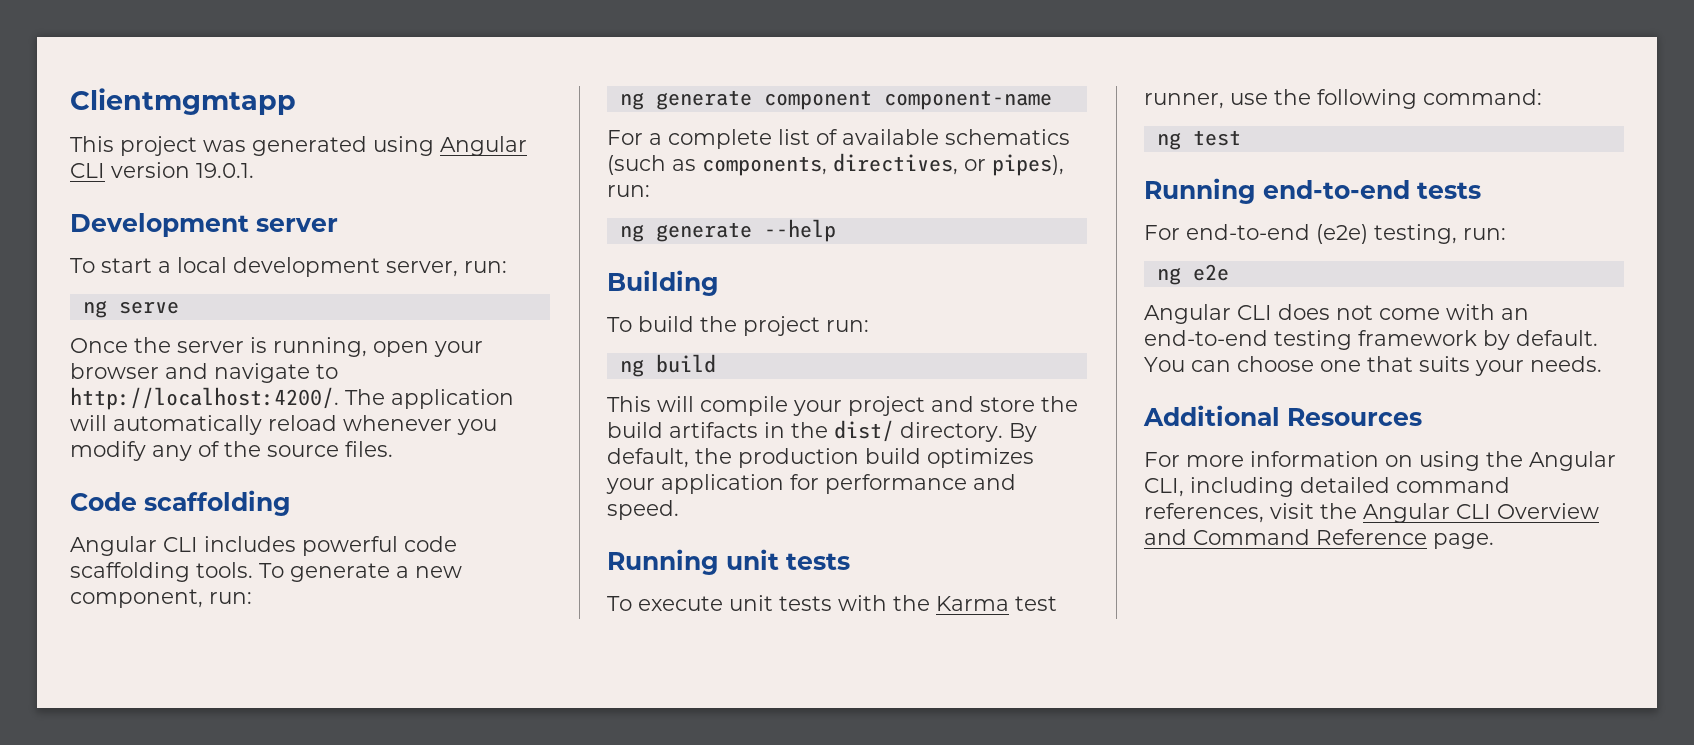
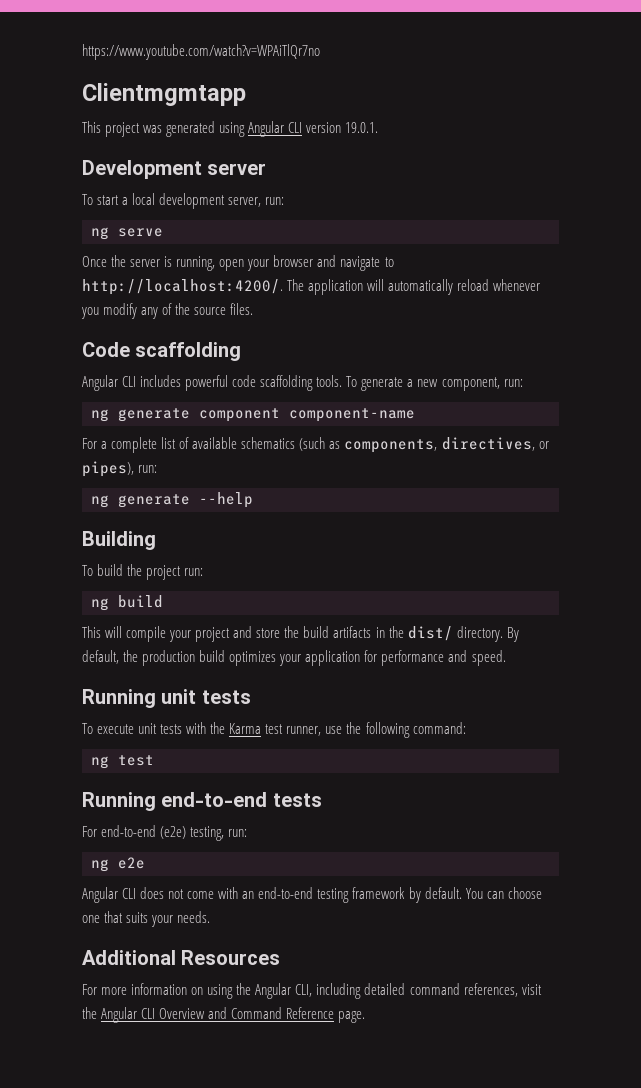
+ https://www.youtube.com/watch?v=WPAiTlQr7no

